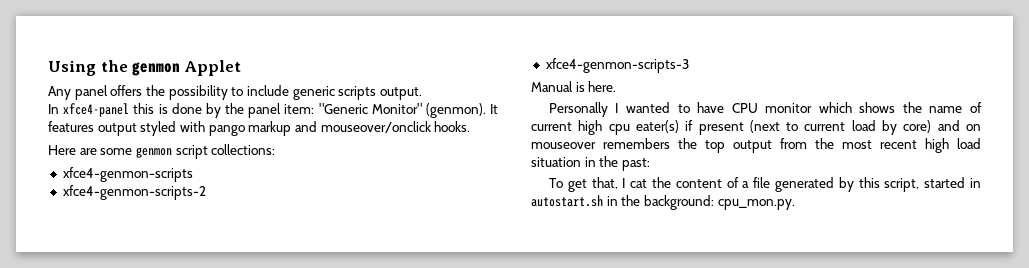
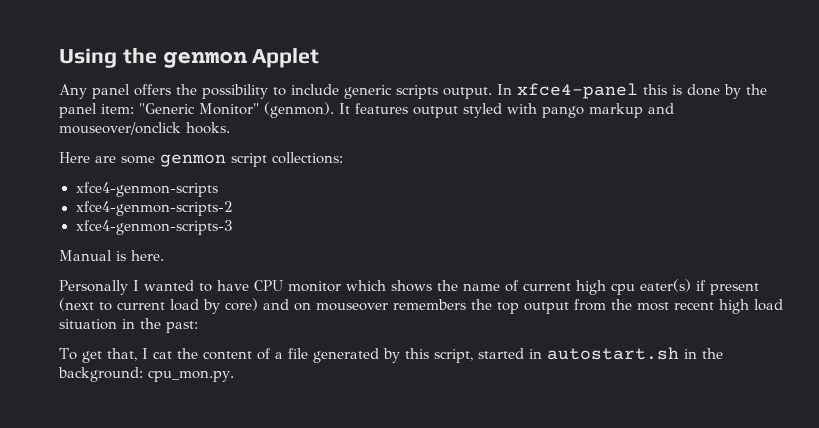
- Any panel offers the possibility to include generic scripts output.
- In xfce4-panel this is done by the panel item: "Generic Monitor" (genmon).
+ Any panel offers the possibility to include generic scripts output. In xfce4-panel this is done by the panel item: "Generic Monitor" (genmon).

